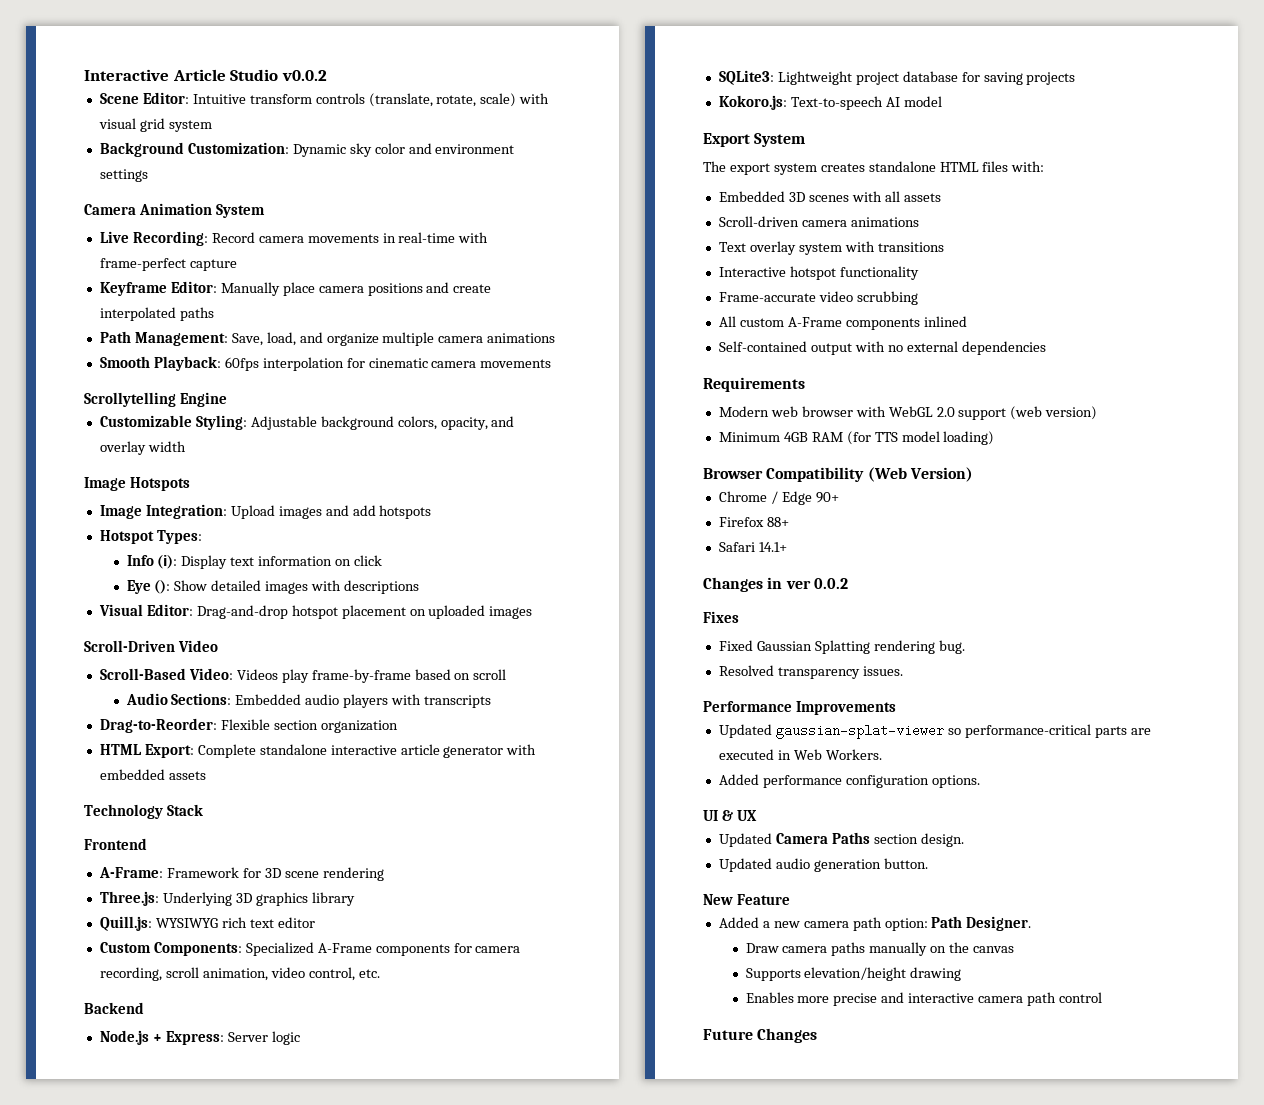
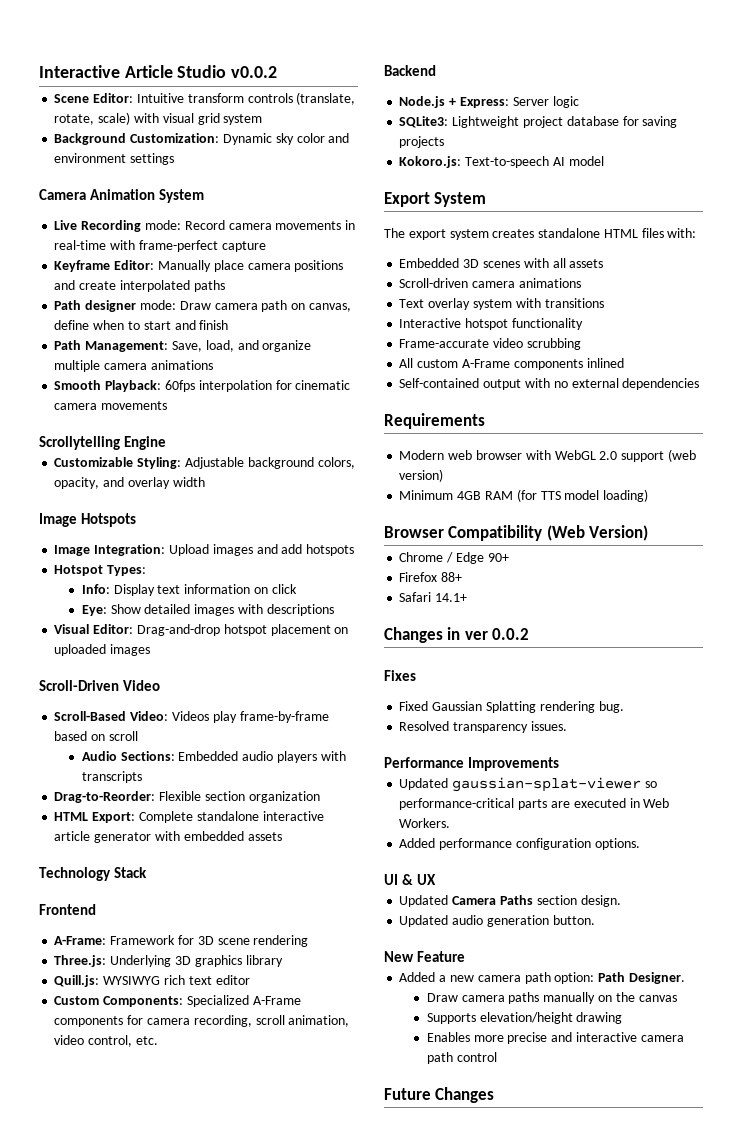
- Live Recording: Record camera movements in real-time with frame-perfect capture
+ Live Recording mode: Record camera movements in real-time with frame-perfect capture
+ Path designer mode: Draw camera path on canvas, define when to start and finish
- Info (ℹ): Display text information on click
+ Info: Display text information on click
- Eye (): Show detailed images with descriptions
+ Eye: Show detailed images with descriptions

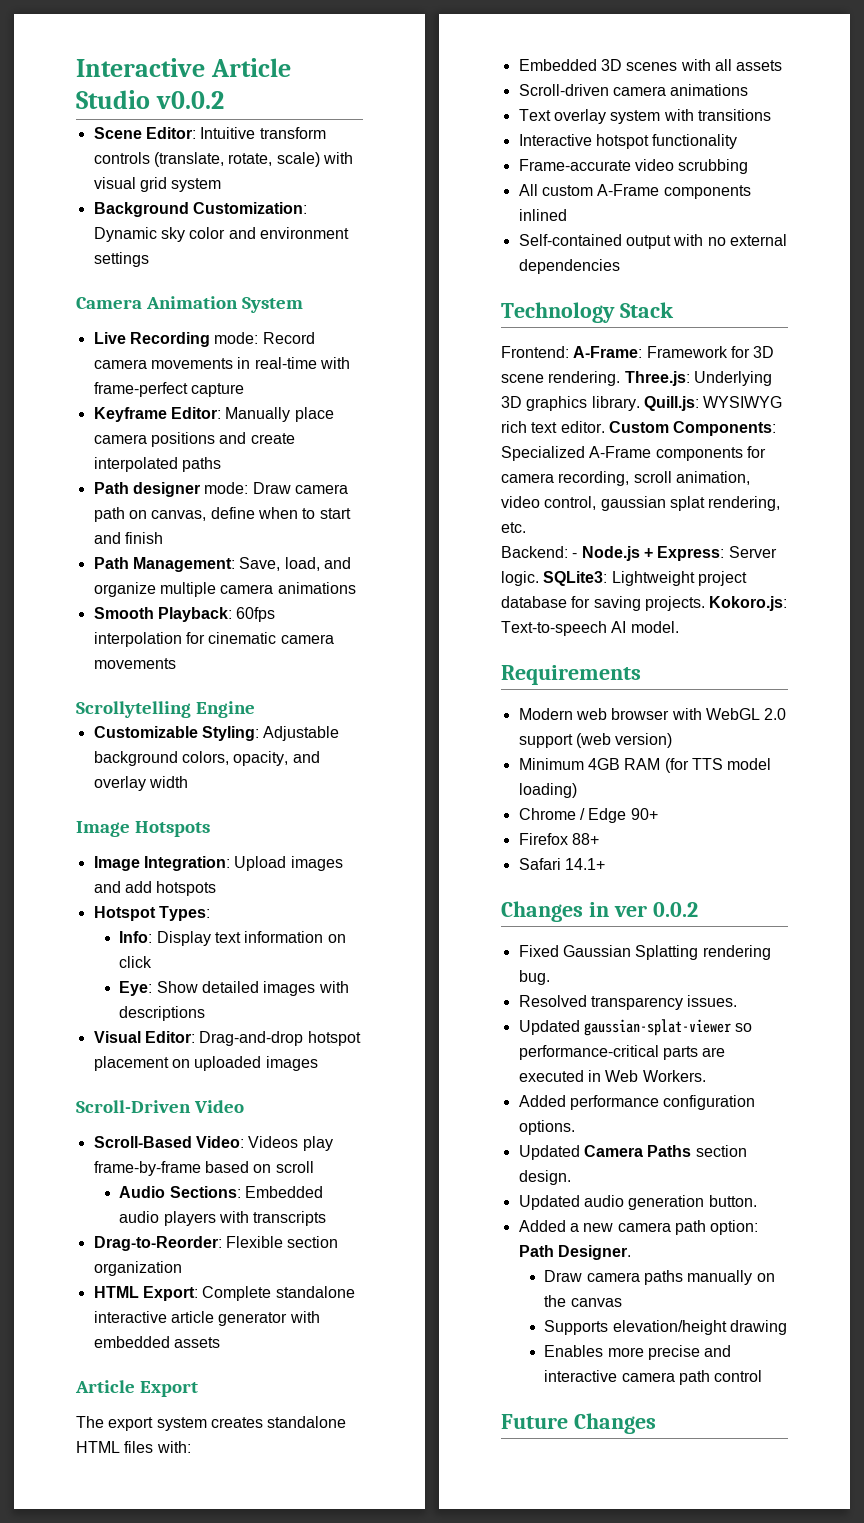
- Technology Stack
- Frontend
- A-Frame: Framework for 3D scene rendering
- Three.js: Underlying 3D graphics library
- Quill.js: WYSIWYG rich text editor
- Custom Components: Specialized A-Frame components for camera recording, scroll animation, video control, etc.
- Backend
- Node.js + Express: Server logic
- SQLite3: Lightweight project database for saving projects
- Kokoro.js: Text-to-speech AI model
- Export System
+ Article Export
+ Technology Stack
+ Frontend: A-Frame: Framework for 3D scene rendering. Three.js: Underlying 3D graphics library. Quill.js: WYSIWYG rich text editor. Custom Components: Specialized A-Frame components for camera recording, scroll animation, video control, gaussian splat rendering, etc.
+ Backend: - Node.js + Express: Server logic. SQLite3: Lightweight project database for saving projects. Kokoro.js: Text-to-speech AI model.
- Browser Compatibility (Web Version)
- Fixes
- Performance Improvements
- UI & UX
- New Feature

